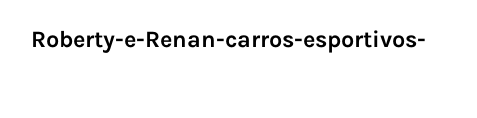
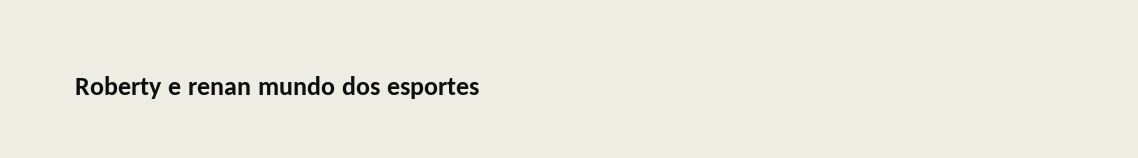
- Roberty-e-Renan-carros-esportivos-
+ Roberty e renan mundo dos esportes

